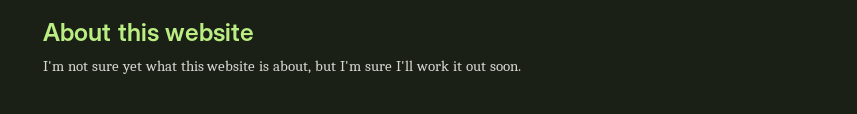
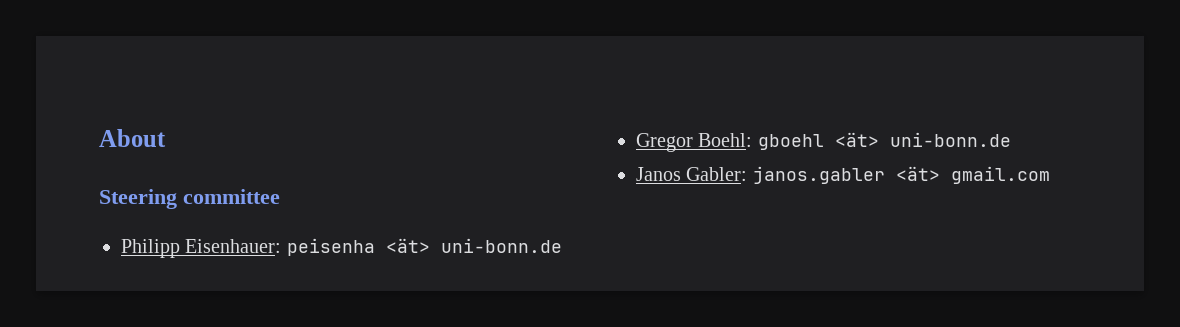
- About this website
- I'm not sure yet what this website is about, but I'm sure I'll work it out soon.
+ About
+ Steering committee
+ Philipp Eisenhauer: peisenha <ät> uni-bonn.de
+ Gregor Boehl: gboehl <ät> uni-bonn.de
+ Janos Gabler: janos.gabler <ät> gmail.com

